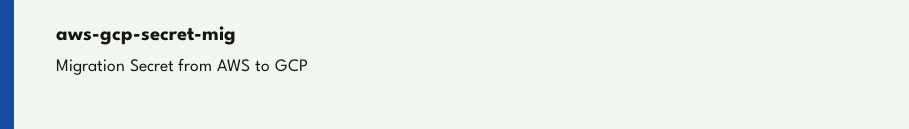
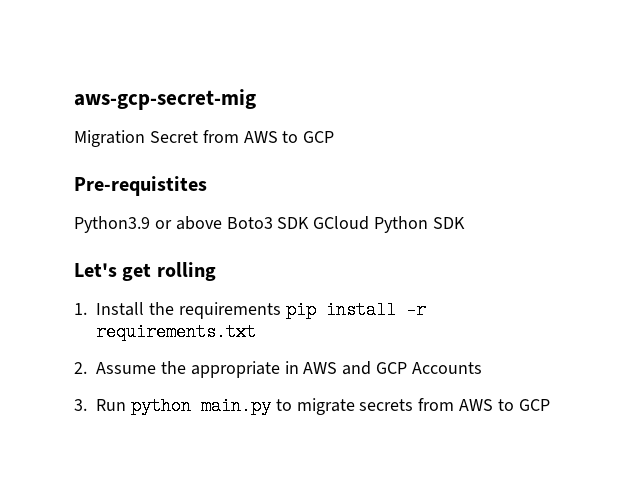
+ Pre-requistites
+ Python3.9 or above Boto3 SDK GCloud Python SDK
+ Let's get rolling
+ 1. Install the requirements pip install -r requirements.txt
+ 2. Assume the appropriate in AWS and GCP Accounts
+ 3. Run python main.py to migrate secrets from AWS to GCP

